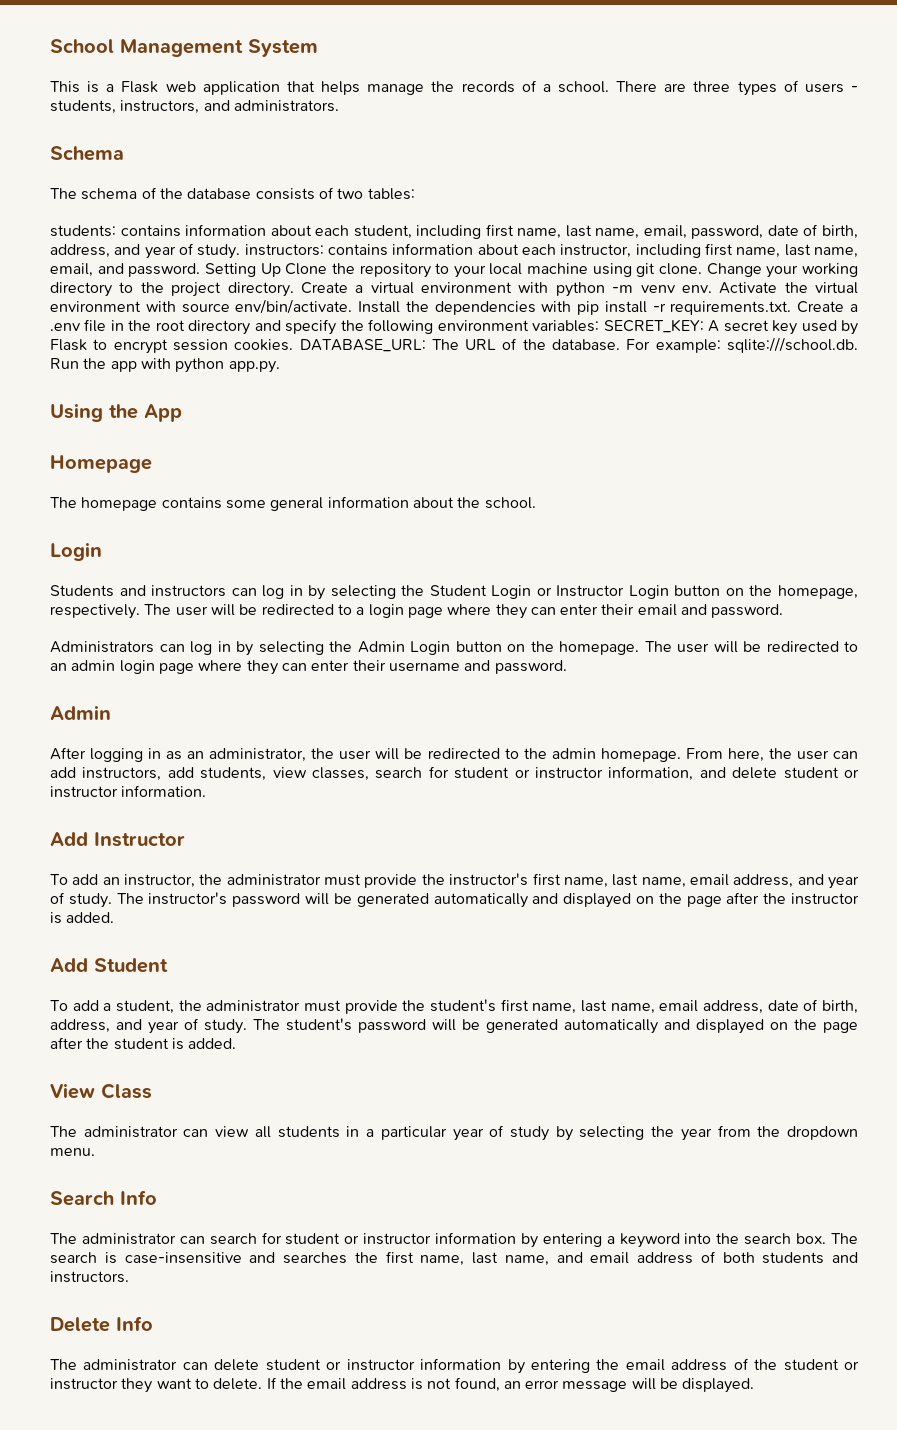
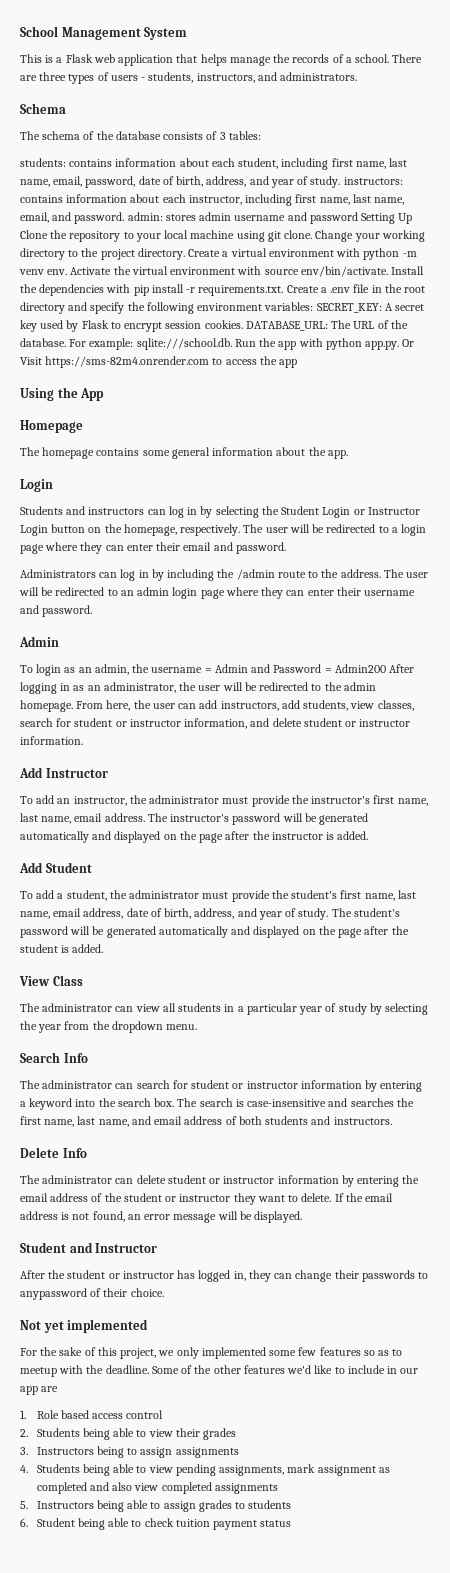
- The schema of the database consists of two tables:
+ The schema of the database consists of 3 tables:
- students: contains information about each student, including first name, last name, email, password, date of birth, address, and year of study. instructors: contains information about each instructor, including first name, last name, email, and password. Setting Up Clone the repository to your local machine using git clone.
+ students: contains information about each student, including first name, last name, email, password, date of birth, address, and year of study. instructors: contains information about each instructor, including first name, last name, email, and password. admin: stores admin username and password Setting Up Clone the repository to your local machine using git clone.
- For example: sqlite:///school.db. Run the app with python app.py.
+ For example: sqlite:///school.db. Run the app with python app.py. Or Visit https://sms-82m4.onrender.com to access the app
- The homepage contains some general information about the school.
+ The homepage contains some general information about the app.
- Administrators can log in by selecting the Admin Login button on the homepage.
+ Administrators can log in by including the /admin route to the address.
- After logging in as an administrator, the user will be redirected to the admin homepage.
+ To login as an admin, the username = Admin and Password = Admin200 After logging in as an administrator, the user will be redirected to the admin homepage.
- To add an instructor, the administrator must provide the instructor's first name, last name, email address, and year of study.
+ To add an instructor, the administrator must provide the instructor's first name, last name, email address.
+ Student and Instructor
+ After the student or instructor has logged in, they can change their passwords to anypassword of their choice.
+ Not yet implemented
+ For the sake of this project, we only implemented some few features so as to meetup with the deadline. Some of the other features we'd like to include in our app are
+ 1. Role based access control
+ 2. Students being able to view their grades
+ 3. Instructors being to assign assignments
+ 4. Students being able to view pending assignments, mark assignment as completed and also view completed assignments
+ 5. Instructors being able to assign grades to students
+ 6. Student being able to check tuition payment status

